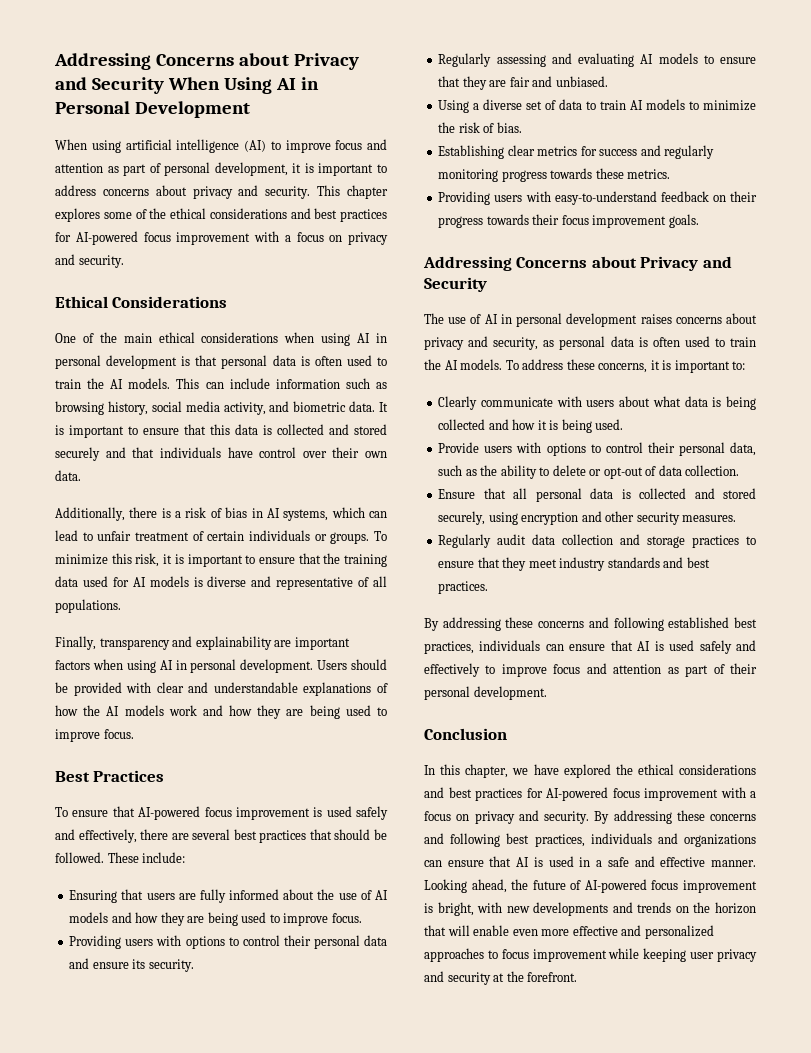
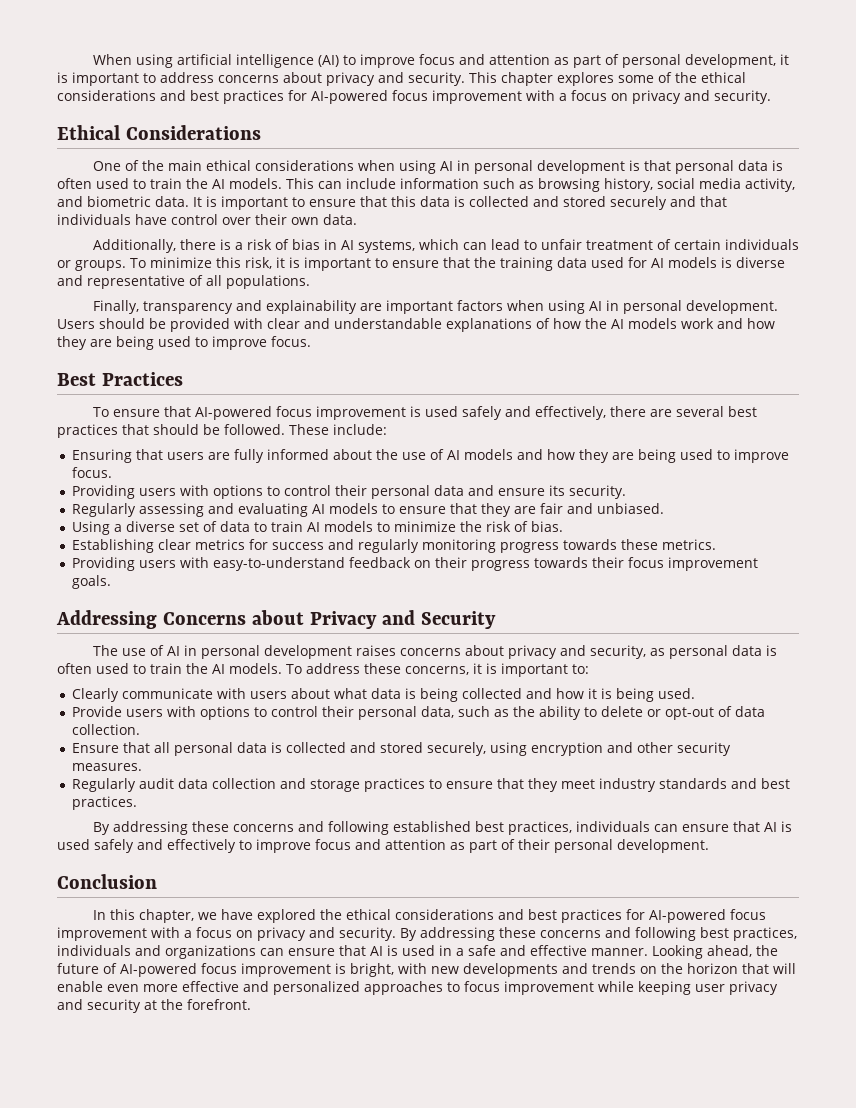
- Addressing Concerns about Privacy and Security When Using AI in Personal Development

